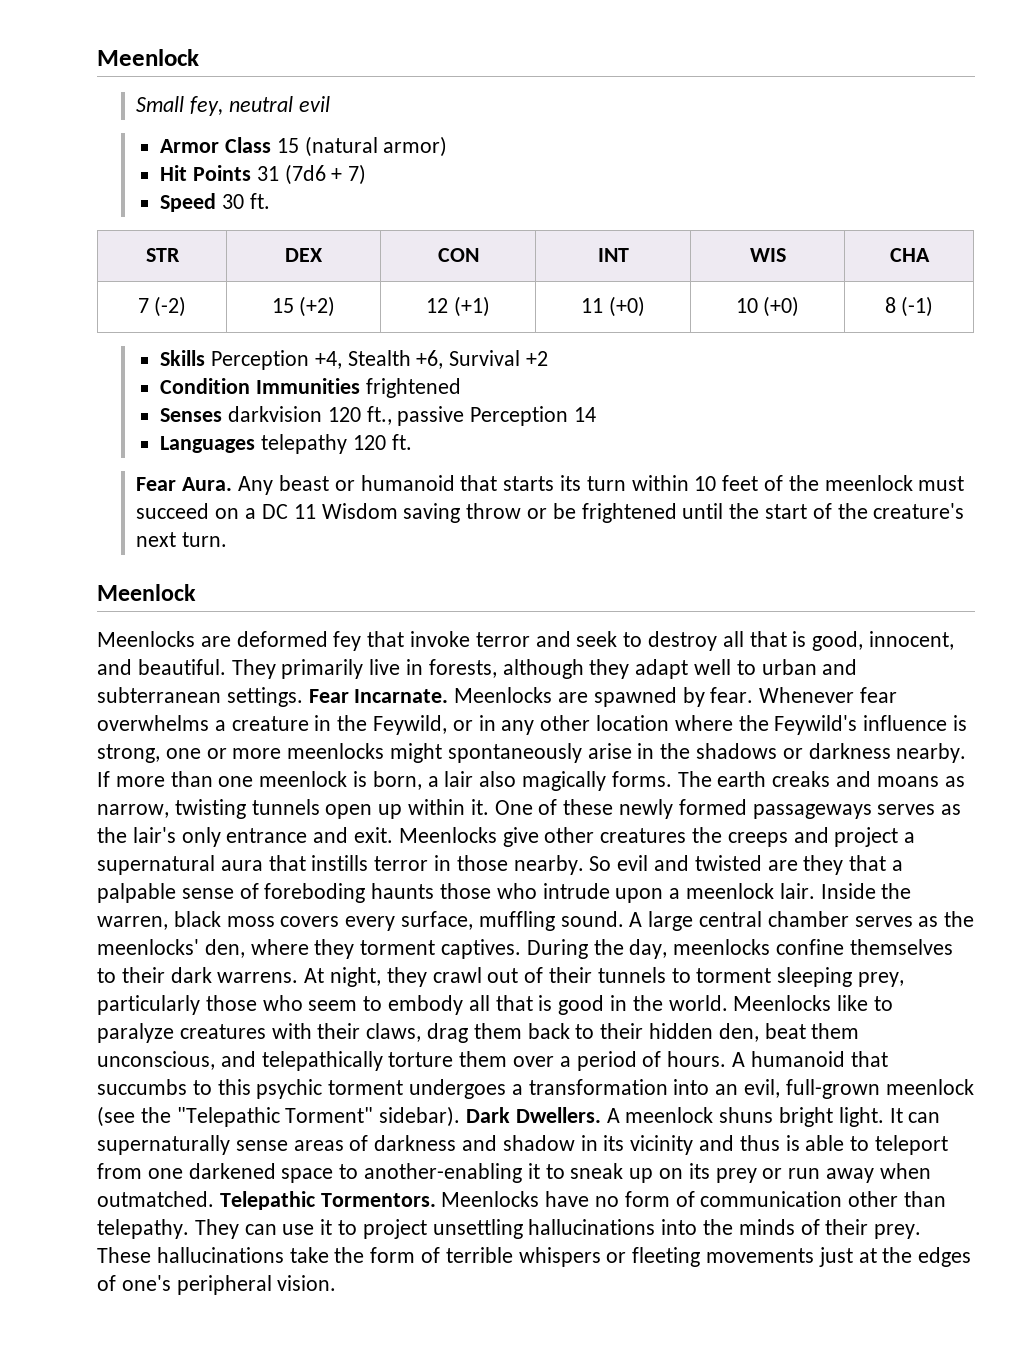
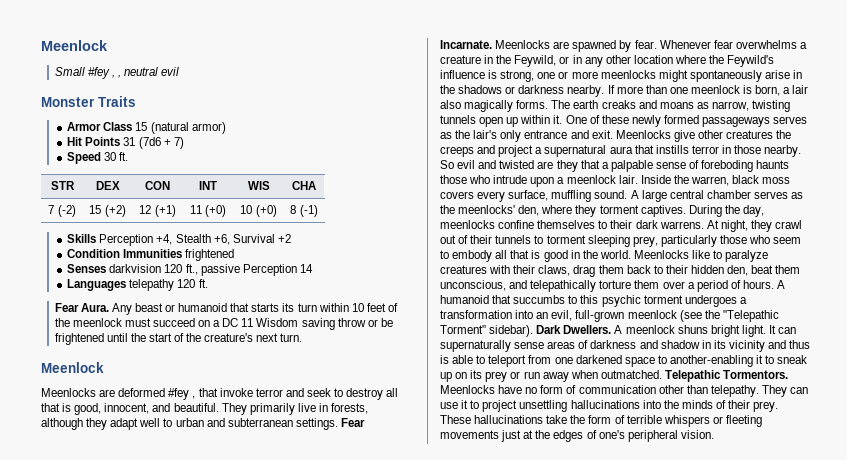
- Small fey, neutral evil
+ Small #fey , , neutral evil
+ Monster Traits
- Meenlocks are deformed fey that invoke terror and seek to destroy all that is good, innocent, and beautiful.
+ Meenlocks are deformed #fey , that invoke terror and seek to destroy all that is good, innocent, and beautiful.

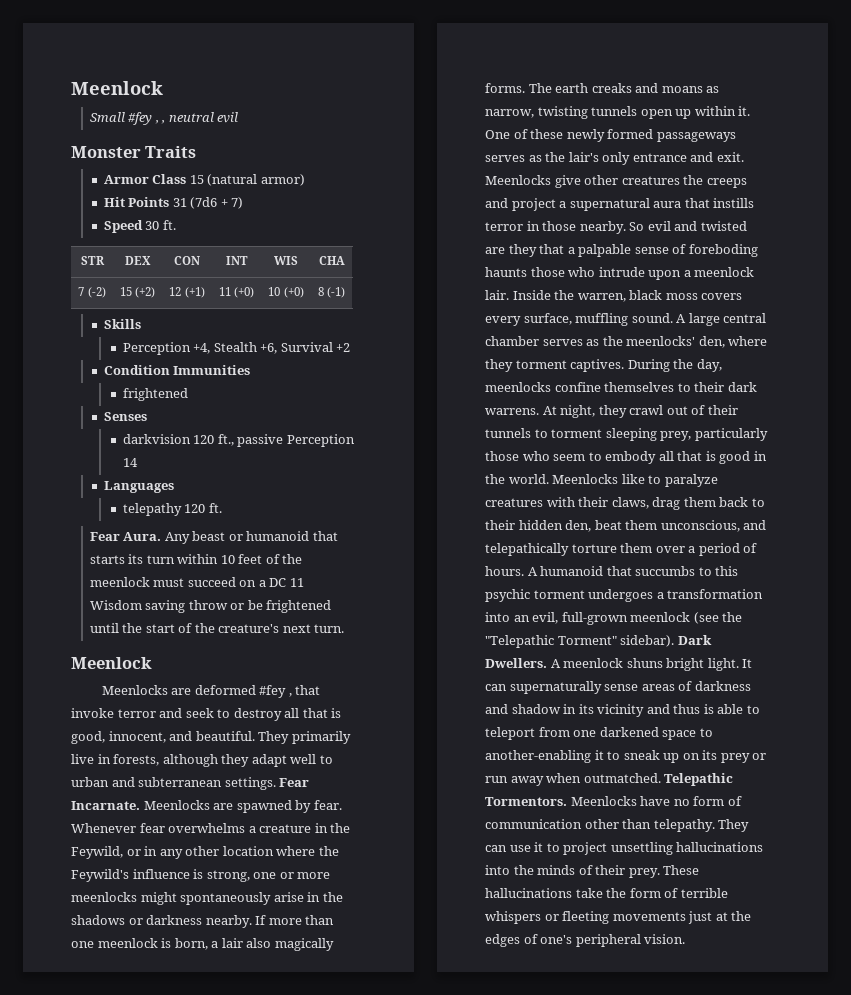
- Skills Perception +4, Stealth +6, Survival +2
+ Skills
+ Perception +4, Stealth +6, Survival +2
- Condition Immunities frightened
+ Condition Immunities
+ frightened
- Senses darkvision 120 ft., passive Perception 14
+ Senses
+ darkvision 120 ft., passive Perception 14
- Languages telepathy 120 ft.
+ Languages
+ telepathy 120 ft.

